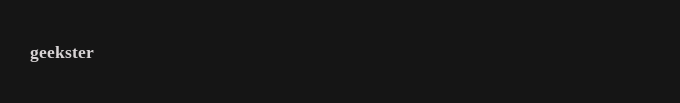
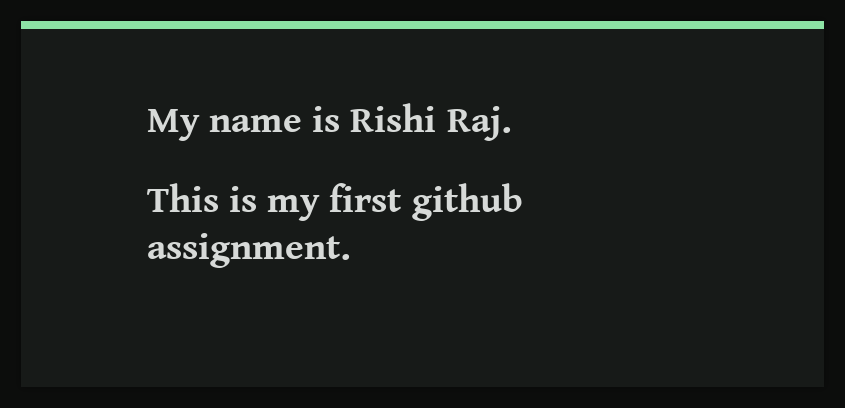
- geekster
+ My name is Rishi Raj.
+ This is my first github assignment.

